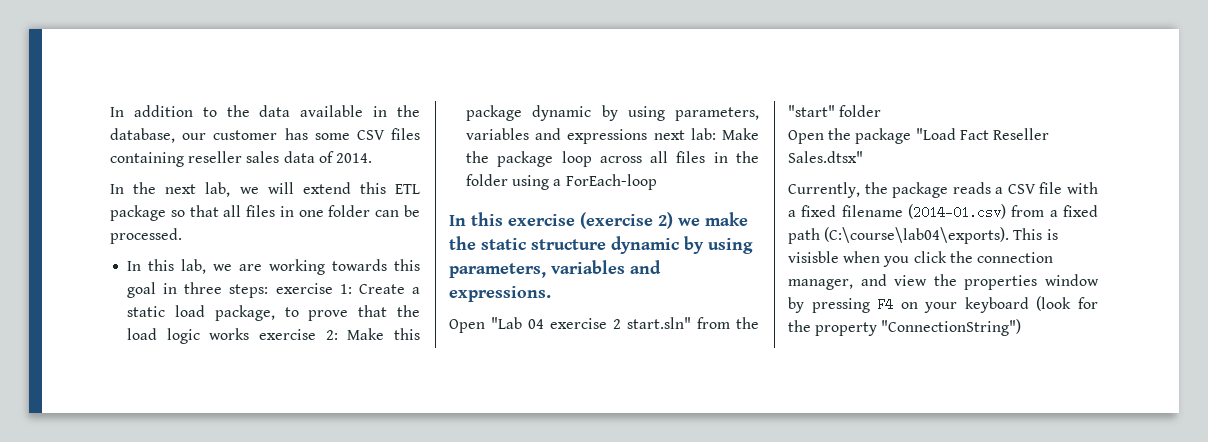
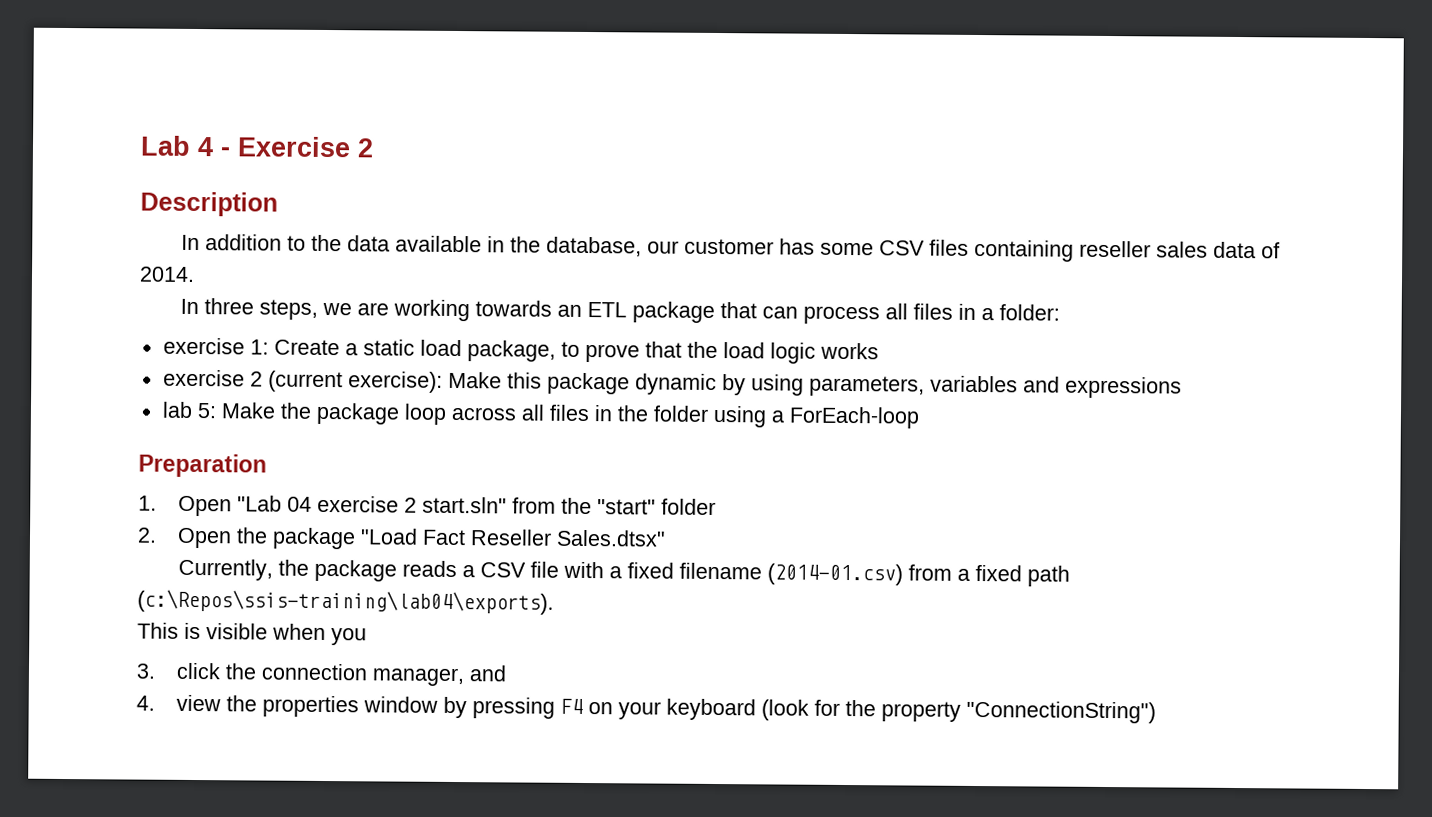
+ Lab 4 - Exercise 2
+ Description
- In the next lab, we will extend this ETL package so that all files in one folder can be processed.
- In this lab, we are working towards this goal in three steps: exercise 1: Create a static load package, to prove that the load logic works exercise 2: Make this package dynamic by using parameters, variables and expressions next lab: Make the package loop across all files in the folder using a ForEach-loop
+ In three steps, we are working towards an ETL package that can process all files in a folder:
+ exercise 1: Create a static load package, to prove that the load logic works
+ exercise 2 (current exercise): Make this package dynamic by using parameters, variables and expressions
+ lab 5: Make the package loop across all files in the folder using a ForEach-loop
- In this exercise (exercise 2) we make the static structure dynamic by using parameters, variables and expressions.
- Open "Lab 04 exercise 2 start.sln" from the "start" folder
+ Preparation
+ 1. Open "Lab 04 exercise 2 start.sln" from the "start" folder
- Open the package "Load Fact Reseller Sales.dtsx"
+ 2. Open the package "Load Fact Reseller Sales.dtsx"
- Currently, the package reads a CSV file with a fixed filename (2014-01.csv) from a fixed path (C:\course\lab04\exports). This is visisble when you click the connection manager, and view the properties window by pressing F4 on your keyboard (look for the property "ConnectionString")
+ Currently, the package reads a CSV file with a fixed filename (2014-01.csv) from a fixed path (c:\Repos\ssis-training\lab04\exports).
+ This is visible when you
+ 3. click the connection manager, and
+ 4. view the properties window by pressing F4 on your keyboard (look for the property "ConnectionString")

